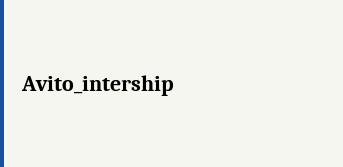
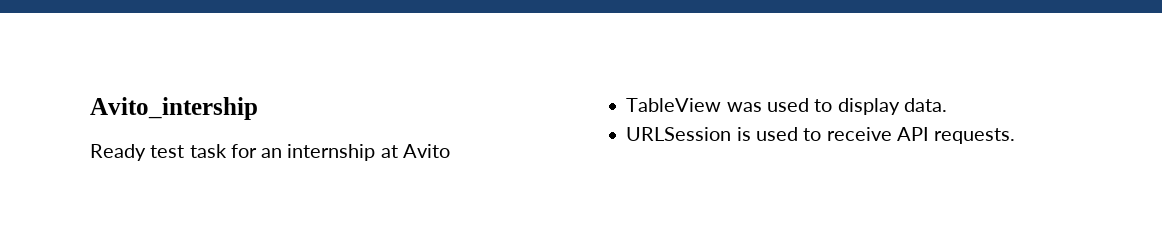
+ Ready test task for an internship at Avito
+ TableView was used to display data.
+ URLSession is used to receive API requests.

